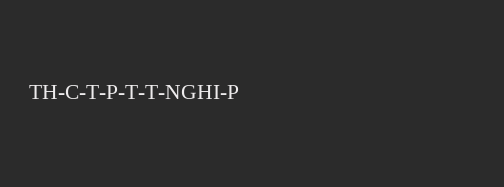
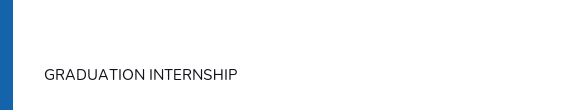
- TH-C-T-P-T-T-NGHI-P
+ GRADUATION INTERNSHIP

